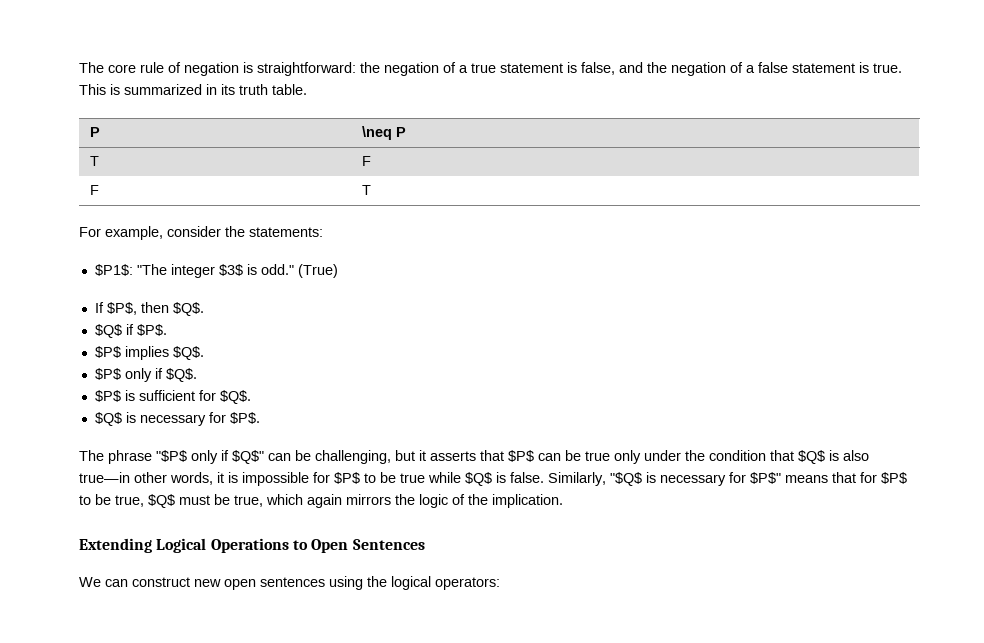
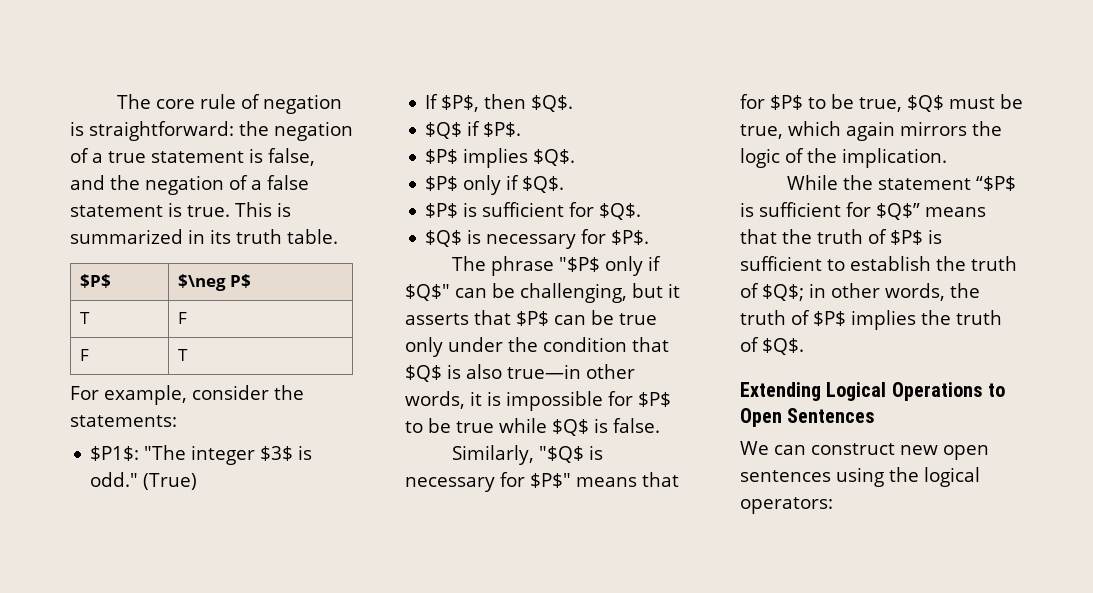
- P | \neq P
+ $P$ | $\neg P$
- The phrase "$P$ only if $Q$" can be challenging, but it asserts that $P$ can be true only under the condition that $Q$ is also true—in other words, it is impossible for $P$ to be true while $Q$ is false. Similarly, "$Q$ is necessary for $P$" means that for $P$ to be true, $Q$ must be true, which again mirrors the logic of the implication.
+ The phrase "$P$ only if $Q$" can be challenging, but it asserts that $P$ can be true only under the condition that $Q$ is also true—in other words, it is impossible for $P$ to be true while $Q$ is false.
+ Similarly, "$Q$ is necessary for $P$" means that for $P$ to be true, $Q$ must be true, which again mirrors the logic of the implication.
+ While the statement “$P$ is sufficient for $Q$” means that the truth of $P$ is sufficient to establish the truth of $Q$; in other words, the truth of $P$ implies the truth of $Q$.

